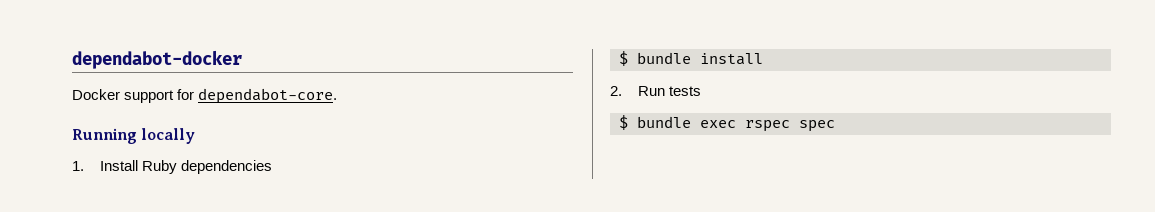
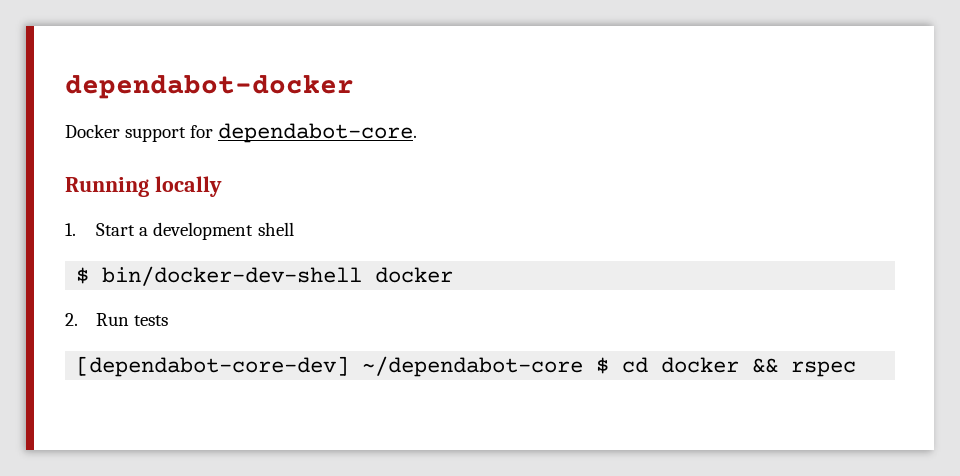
- 1. Install Ruby dependencies
- $ bundle install
+ 1. Start a development shell
+ $ bin/docker-dev-shell docker
- $ bundle exec rspec spec
+ [dependabot-core-dev] ~/dependabot-core $ cd docker && rspec

